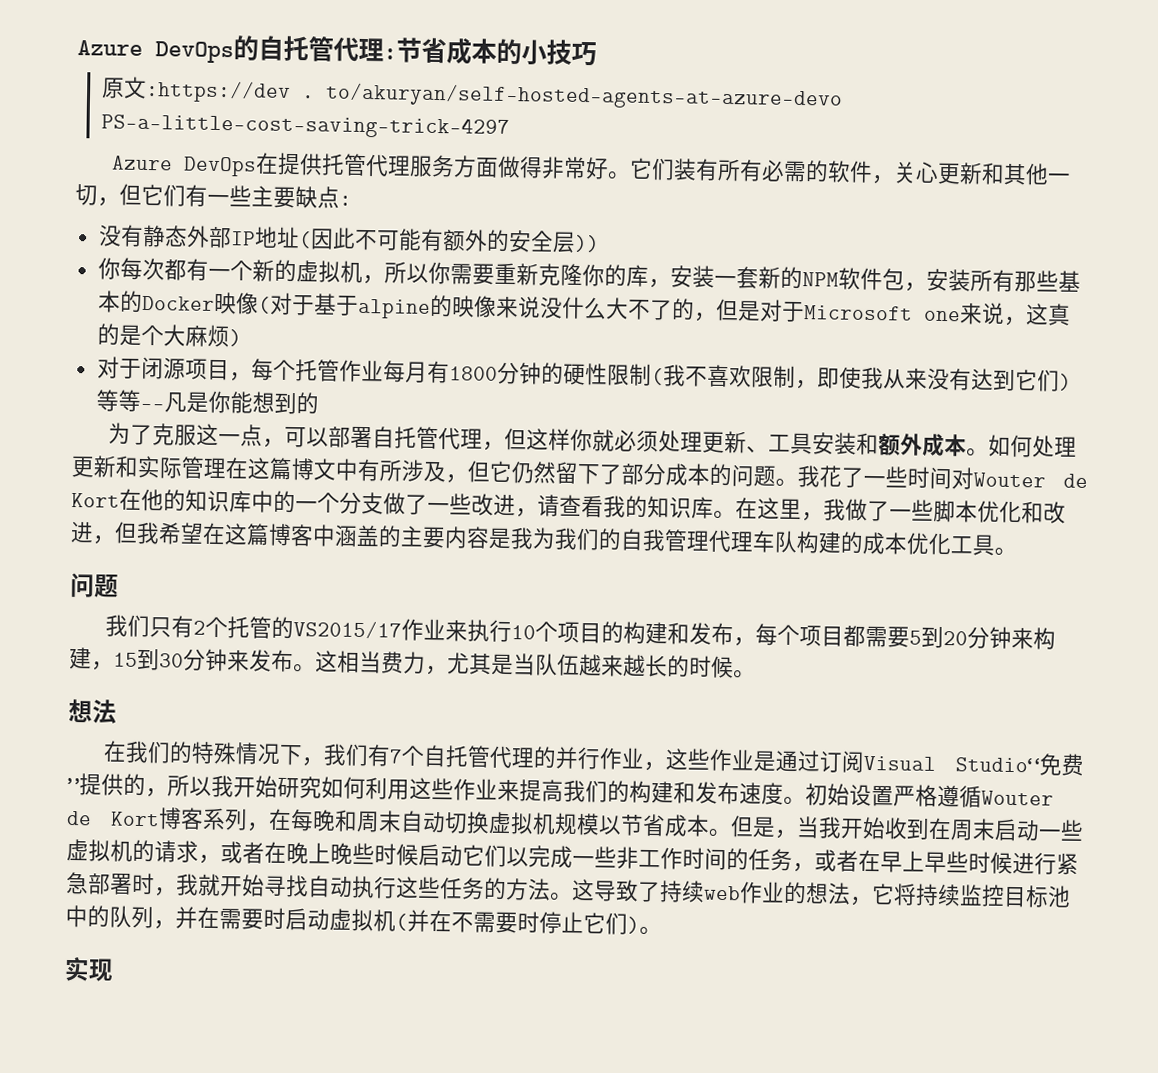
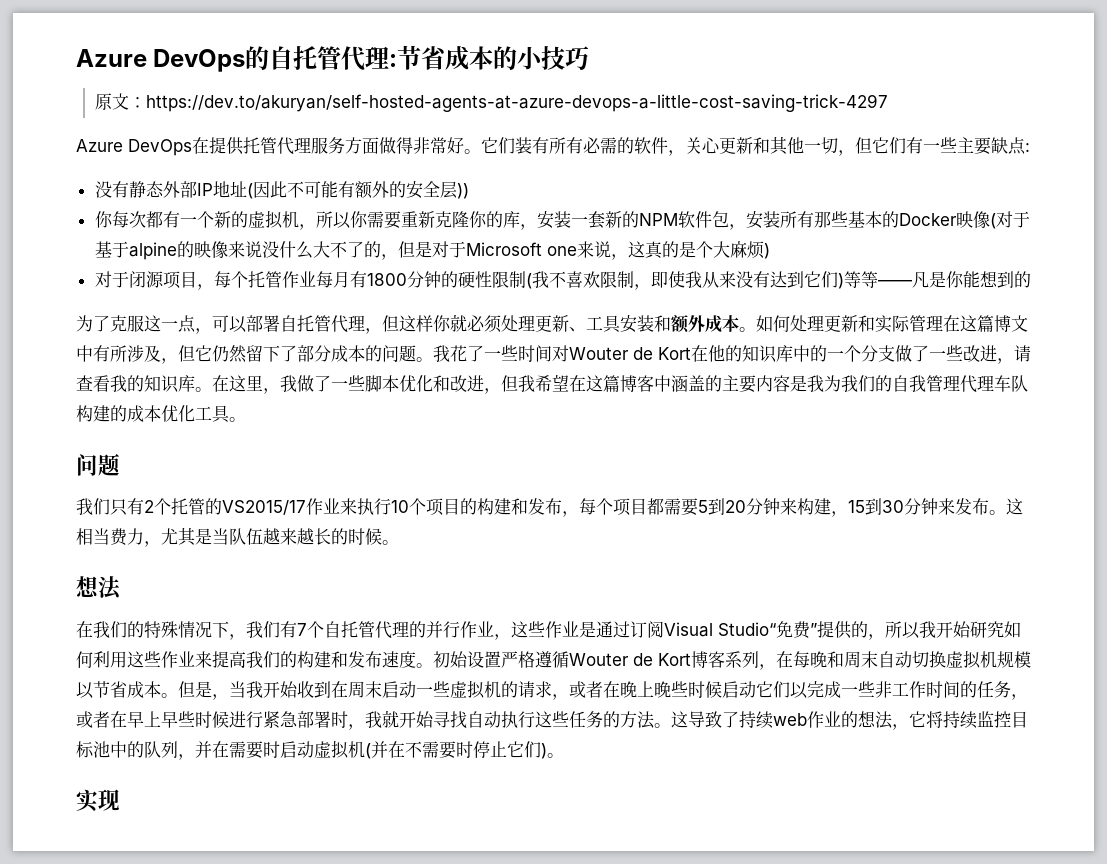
- 原文:https://dev . to/akuryan/self-hosted-agents-at-azure-devo PS-a-little-cost-saving-trick-4297
+ 原文：https://dev.to/akuryan/self-hosted-agents-at-azure-devops-a-little-cost-saving-trick-4297

